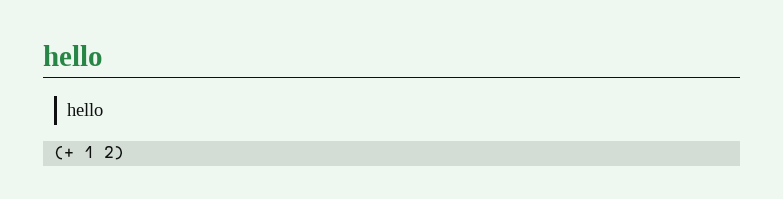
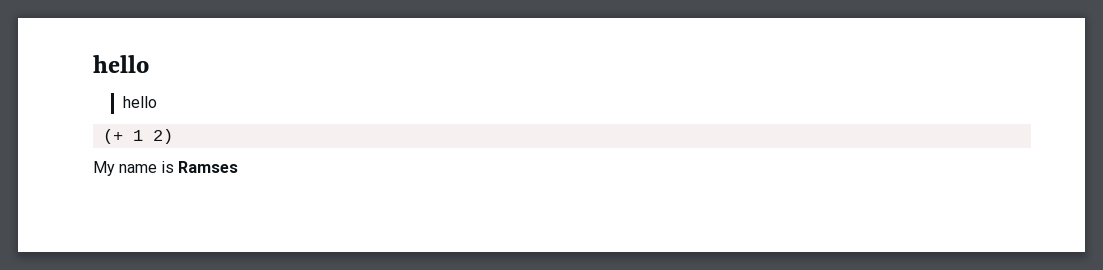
+ My name is Ramses

